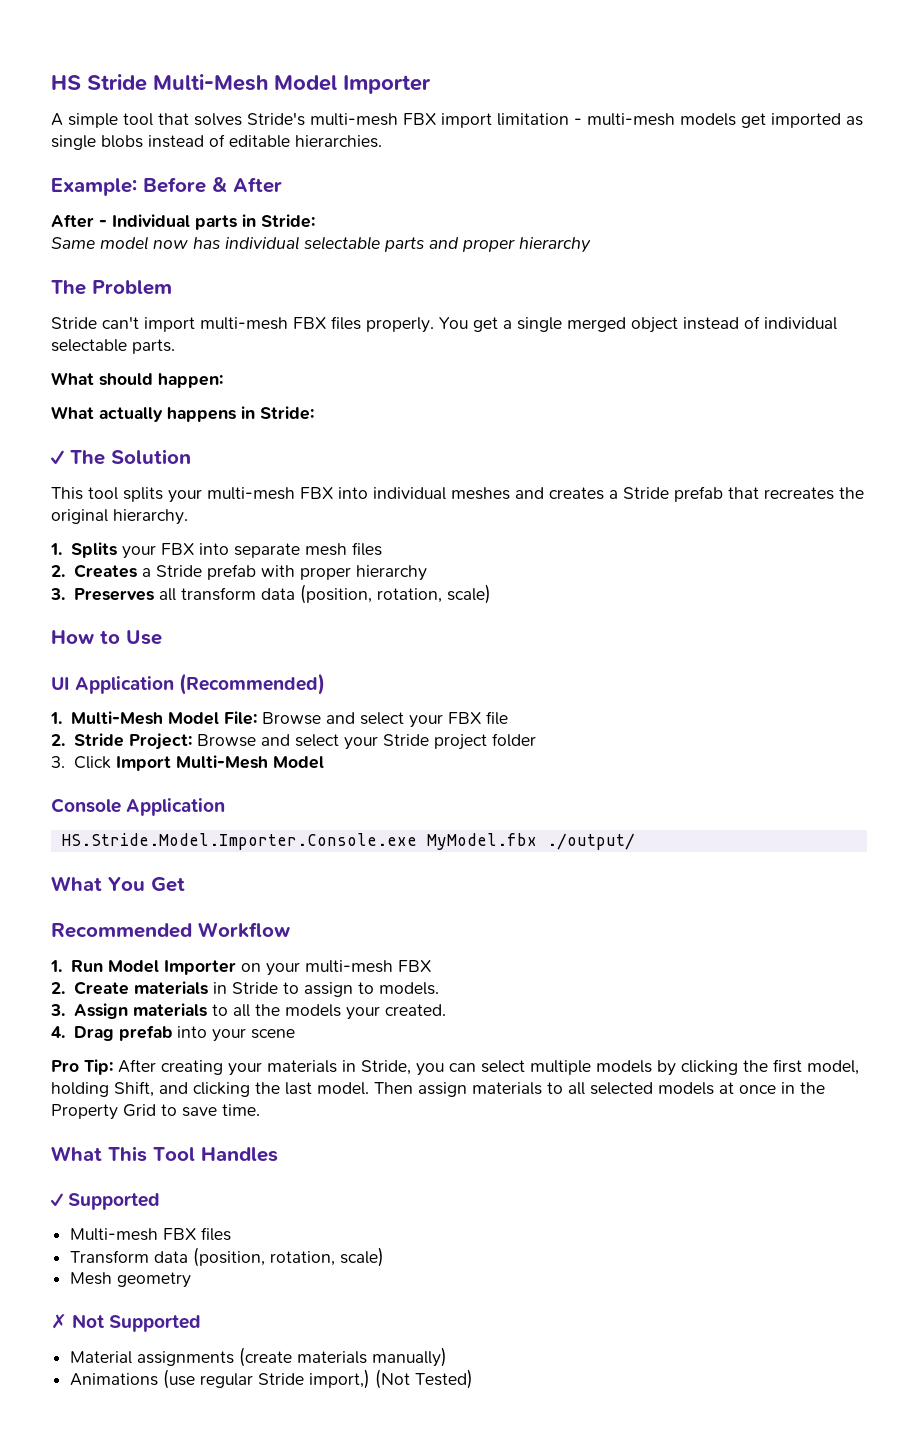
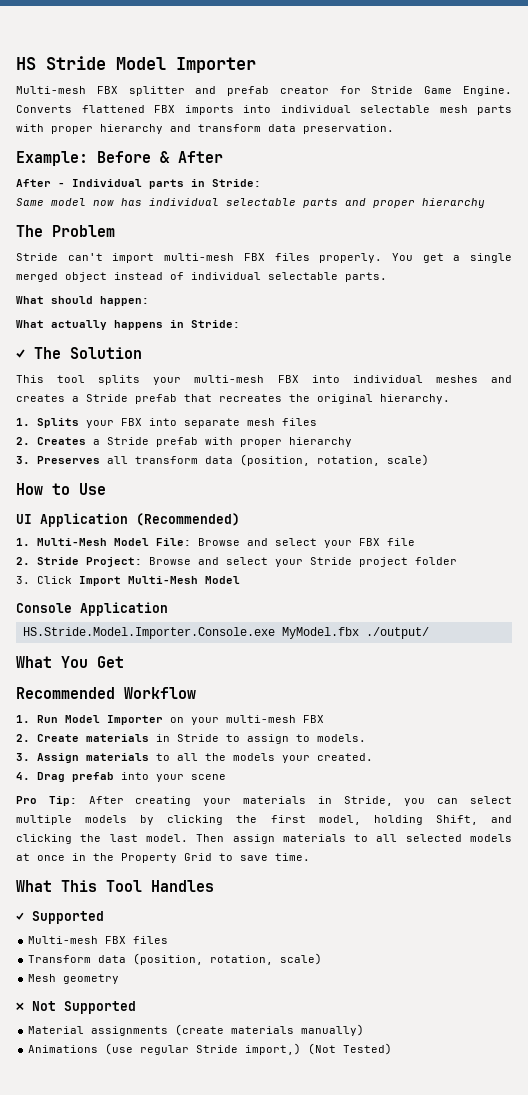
- HS Stride Multi-Mesh Model Importer
+ HS Stride Model Importer
- A simple tool that solves Stride's multi-mesh FBX import limitation - multi-mesh models get imported as single blobs instead of editable hierarchies.
+ Multi-mesh FBX splitter and prefab creator for Stride Game Engine. Converts flattened FBX imports into individual selectable mesh parts with proper hierarchy and transform data preservation.

